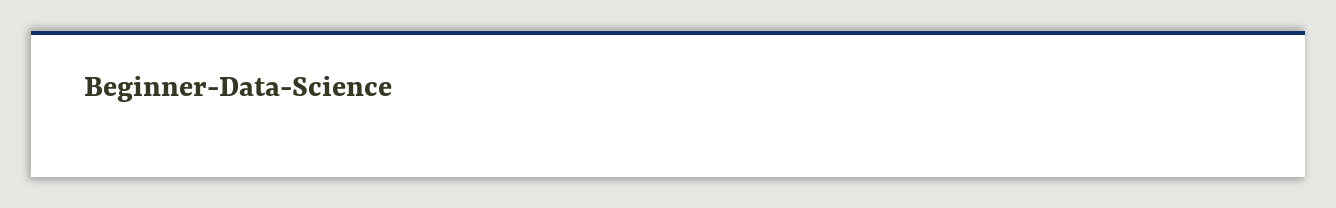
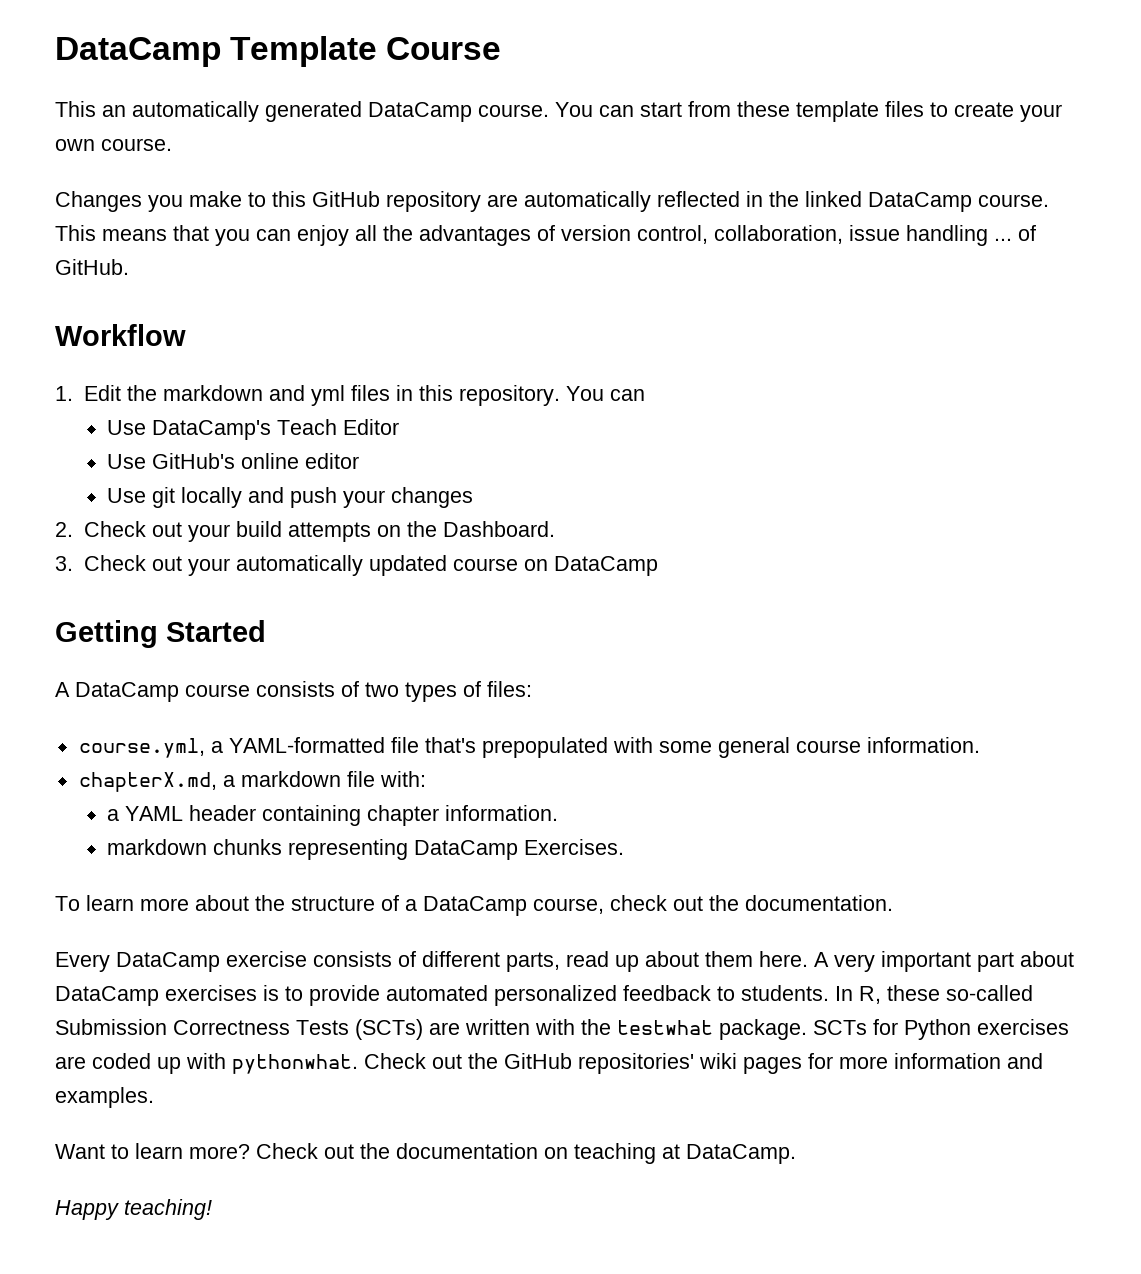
- Beginner-Data-Science
+ DataCamp Template Course
+ This an automatically generated DataCamp course. You can start from these template files to create your own course.
+ Changes you make to this GitHub repository are automatically reflected in the linked DataCamp course. This means that you can enjoy all the advantages of version control, collaboration, issue handling ... of GitHub.
+ Workflow
+ 1. Edit the markdown and yml files in this repository. You can
+ Use DataCamp's Teach Editor
+ Use GitHub's online editor
+ Use git locally and push your changes
+ 2. Check out your build attempts on the Dashboard.
+ 3. Check out your automatically updated course on DataCamp
+ Getting Started
+ A DataCamp course consists of two types of files:
+ course.yml, a YAML-formatted file that's prepopulated with some general course information.
+ chapterX.md, a markdown file with:
+ a YAML header containing chapter information.
+ markdown chunks representing DataCamp Exercises.
+ To learn more about the structure of a DataCamp course, check out the documentation.
+ Every DataCamp exercise consists of different parts, read up about them here. A very important part about DataCamp exercises is to provide automated personalized feedback to students. In R, these so-called Submission Correctness Tests (SCTs) are written with the testwhat package. SCTs for Python exercises are coded up with pythonwhat. Check out the GitHub repositories' wiki pages for more information and examples.
+ Want to learn more? Check out the documentation on teaching at DataCamp.
+ Happy teaching!

